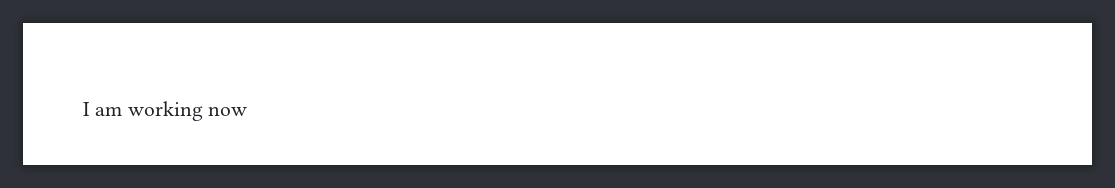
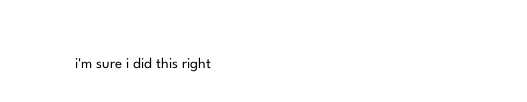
- I am working now
+ i'm sure i did this right

